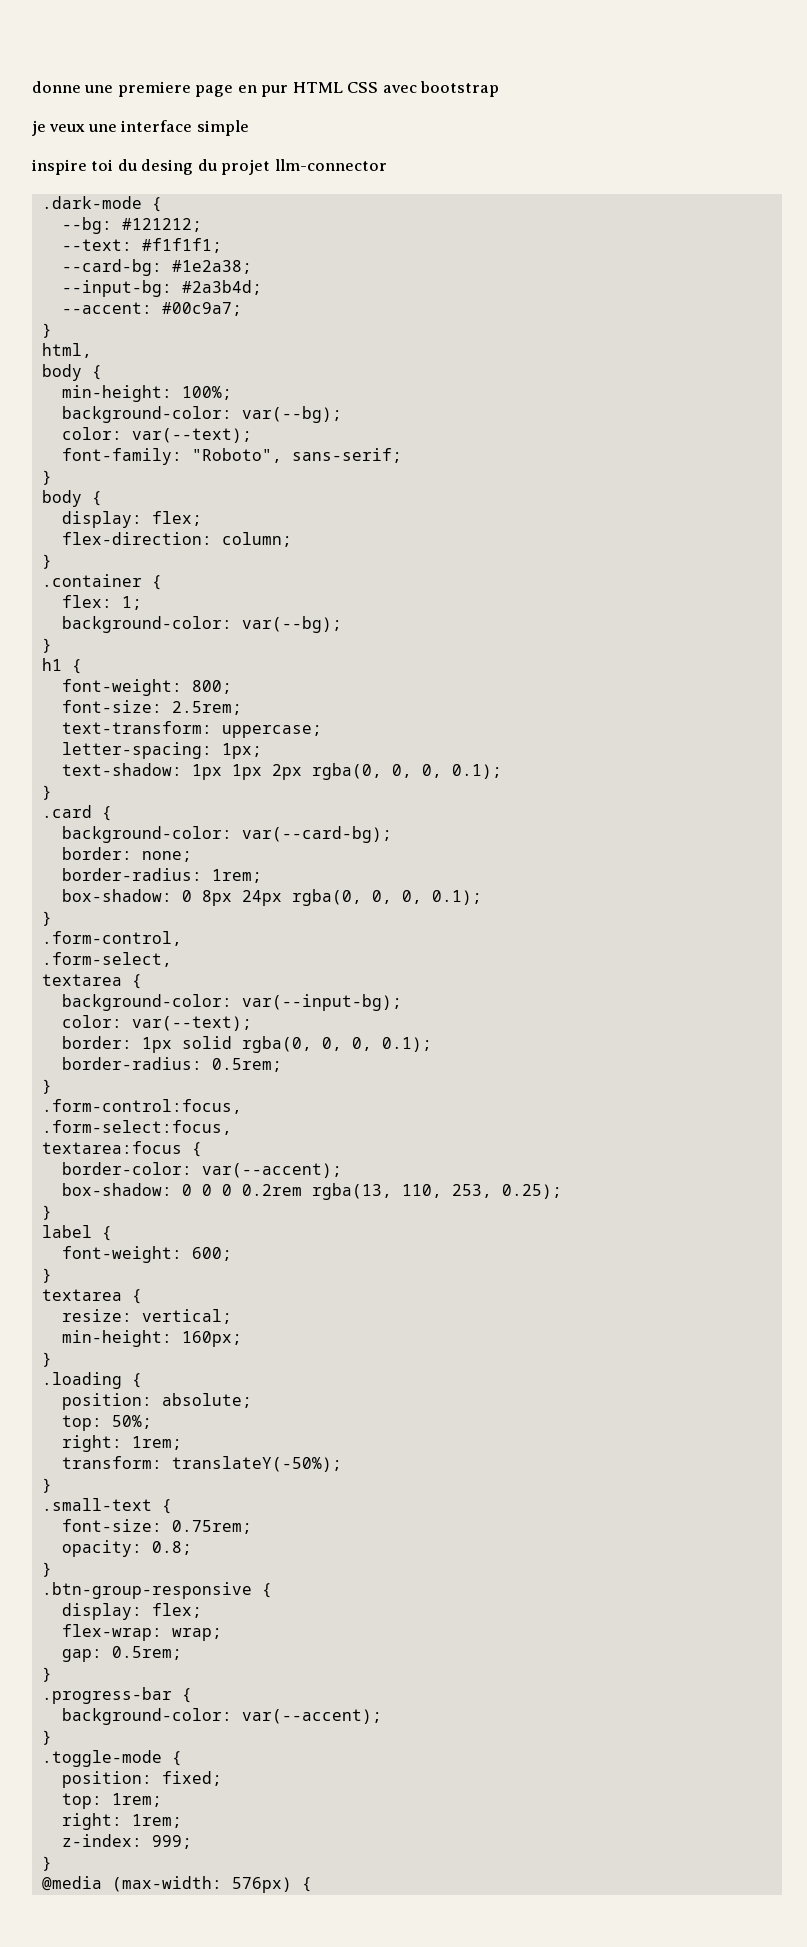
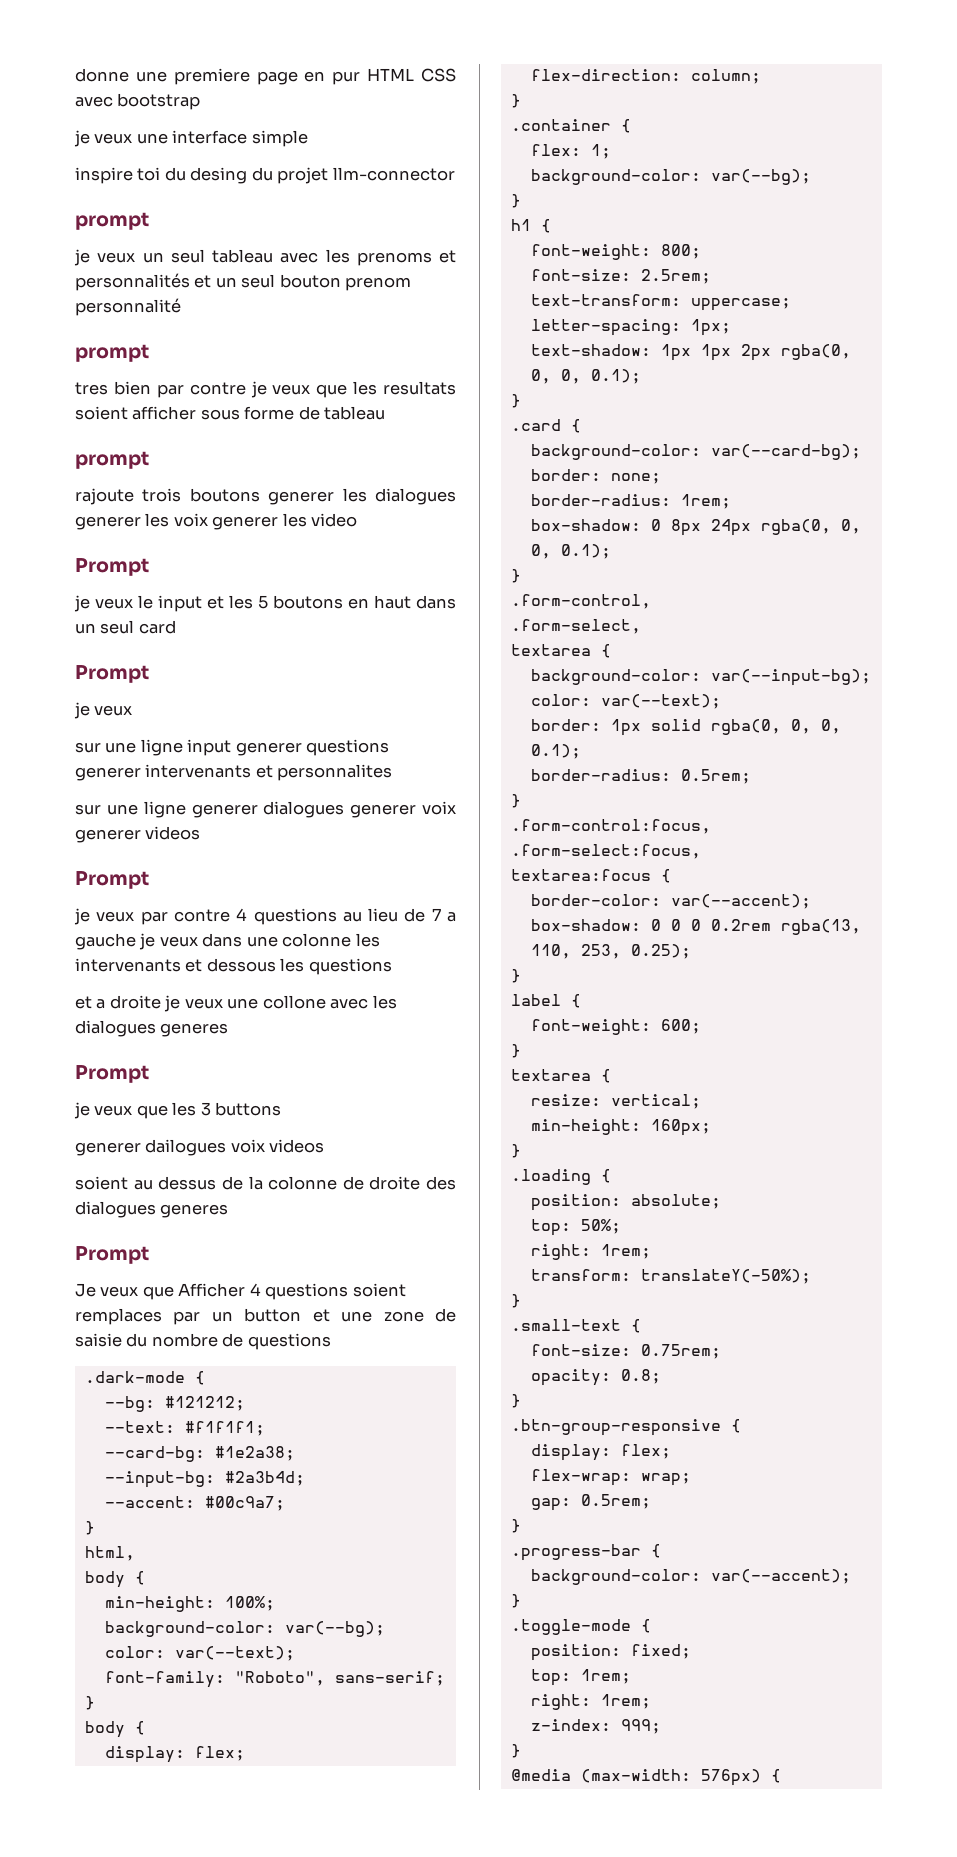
  inspire toi du desing du projet llm-connector
+ prompt
+ je veux un seul tableau avec les prenoms et personnalités et un seul bouton prenom personnalité
+ prompt
+ tres bien par contre je veux que les resultats soient afficher sous forme de tableau
+ prompt
+ rajoute trois boutons generer les dialogues generer les voix generer les video
+ Prompt
+ je veux le input et les 5 boutons en haut dans un seul card
+ Prompt
+ je veux
+ sur une ligne input generer questions generer intervenants et personnalites
+ sur une ligne generer dialogues generer voix generer videos
+ Prompt
+ je veux par contre 4 questions au lieu de 7 a gauche je veux dans une colonne les intervenants et dessous les questions
+ et a droite je veux une collone avec les dialogues generes
+ Prompt
+ je veux que les 3 buttons
+ generer dailogues voix videos
+ soient au dessus de la colonne de droite des dialogues generes
+ Prompt
+ Je veux que Afficher 4 questions soient remplaces par un button et une zone de saisie du nombre de questions

